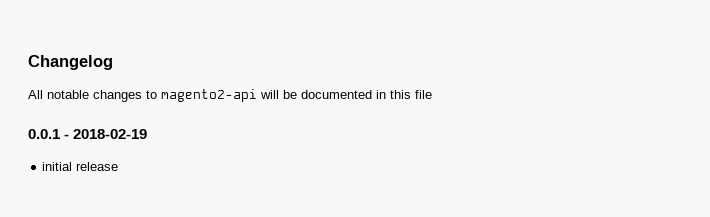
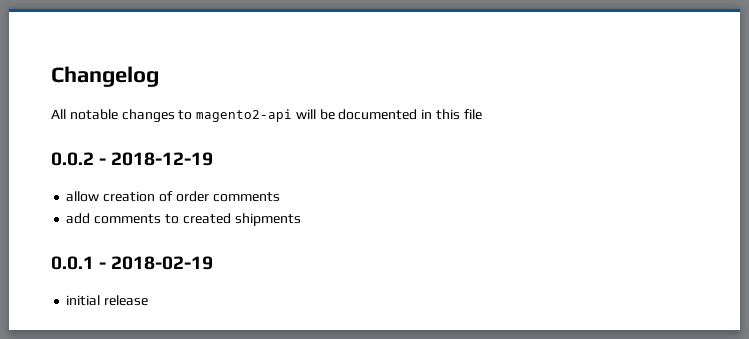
+ 0.0.2 - 2018-12-19
+ allow creation of order comments
+ add comments to created shipments

